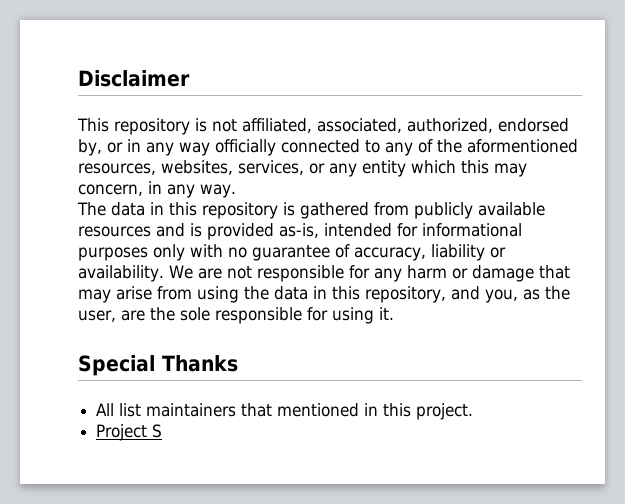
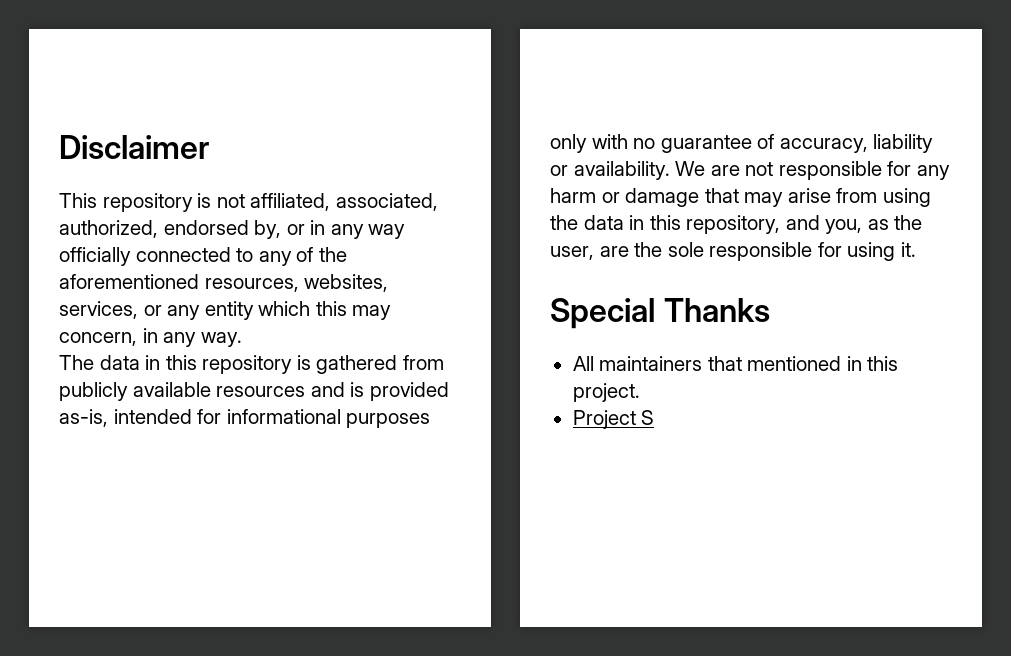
- This repository is not affiliated, associated, authorized, endorsed by, or in any way officially connected to any of the aformentioned resources, websites, services, or any entity which this may concern, in any way.
+ This repository is not affiliated, associated, authorized, endorsed by, or in any way officially connected to any of the aforementioned resources, websites, services, or any entity which this may concern, in any way.
- All list maintainers that mentioned in this project.
+ All maintainers that mentioned in this project.

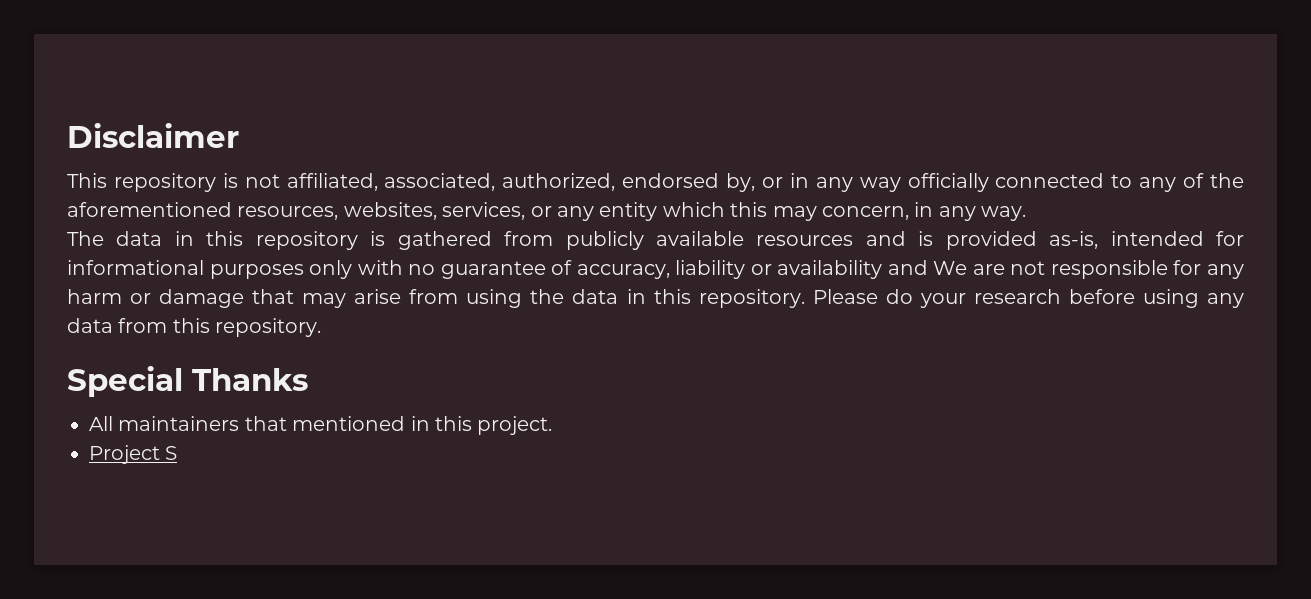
- The data in this repository is gathered from publicly available resources and is provided as-is, intended for informational purposes only with no guarantee of accuracy, liability or availability. We are not responsible for any harm or damage that may arise from using the data in this repository, and you, as the user, are the sole responsible for using it.
+ The data in this repository is gathered from publicly available resources and is provided as-is, intended for informational purposes only with no guarantee of accuracy, liability or availability and We are not responsible for any harm or damage that may arise from using the data in this repository. Please do your research before using any data from this repository.

